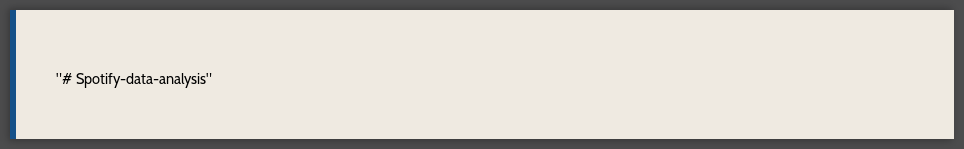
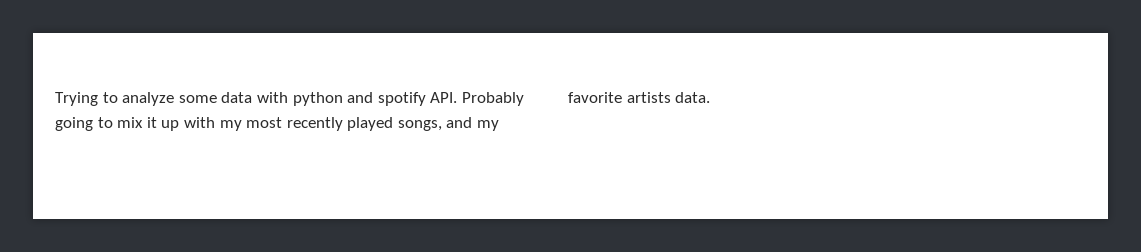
- "# Spotify-data-analysis"
+ Trying to analyze some data with python and spotify API. Probably going to mix it up with my most recently played songs, and my favorite artists data.

